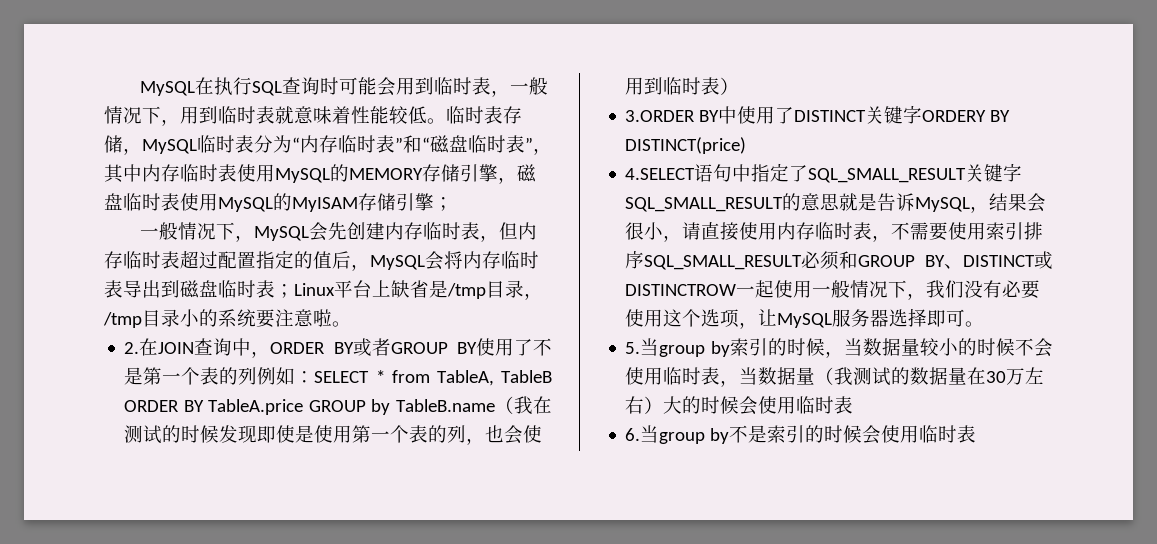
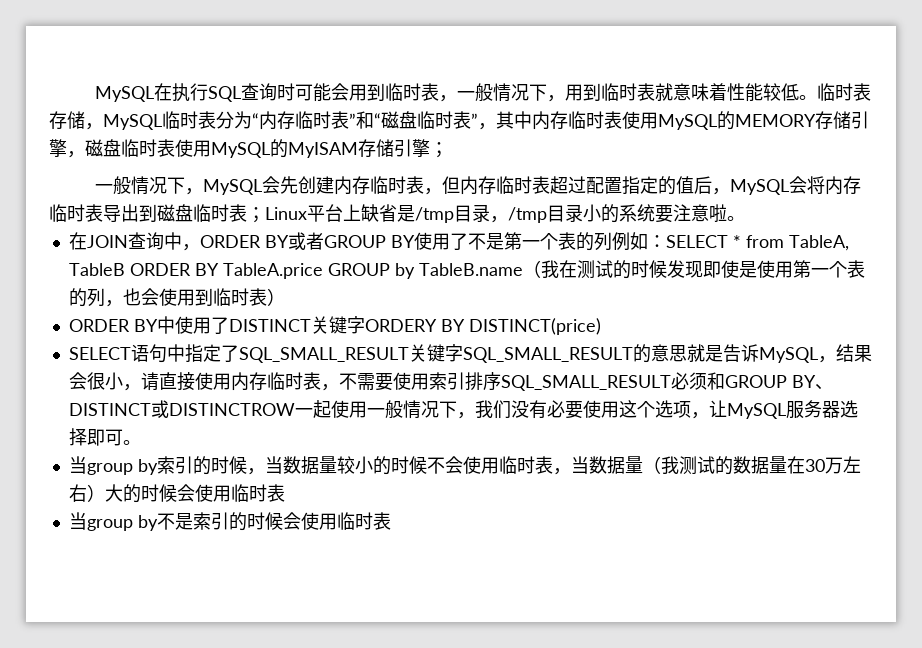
- 2.在JOIN查询中，ORDER BY或者GROUP BY使用了不是第一个表的列例如：SELECT * from TableA, TableB ORDER BY TableA.price GROUP by TableB.name（我在测试的时候发现即使是使用第一个表的列，也会使用到临时表）
+ 在JOIN查询中，ORDER BY或者GROUP BY使用了不是第一个表的列例如：SELECT * from TableA, TableB ORDER BY TableA.price GROUP by TableB.name（我在测试的时候发现即使是使用第一个表的列，也会使用到临时表）
- 3.ORDER BY中使用了DISTINCT关键字ORDERY BY DISTINCT(price)
+ ORDER BY中使用了DISTINCT关键字ORDERY BY DISTINCT(price)
- 4.SELECT语句中指定了SQL_SMALL_RESULT关键字SQL_SMALL_RESULT的意思就是告诉MySQL，结果会很小，请直接使用内存临时表，不需要使用索引排序SQL_SMALL_RESULT必须和GROUP BY、DISTINCT或DISTINCTROW一起使用一般情况下，我们没有必要使用这个选项，让MySQL服务器选择即可。
+ SELECT语句中指定了SQL_SMALL_RESULT关键字SQL_SMALL_RESULT的意思就是告诉MySQL，结果会很小，请直接使用内存临时表，不需要使用索引排序SQL_SMALL_RESULT必须和GROUP BY、DISTINCT或DISTINCTROW一起使用一般情况下，我们没有必要使用这个选项，让MySQL服务器选择即可。
- 5.当group by索引的时候，当数据量较小的时候不会使用临时表，当数据量（我测试的数据量在30万左右）大的时候会使用临时表
+ 当group by索引的时候，当数据量较小的时候不会使用临时表，当数据量（我测试的数据量在30万左右）大的时候会使用临时表
- 6.当group by不是索引的时候会使用临时表
+ 当group by不是索引的时候会使用临时表

